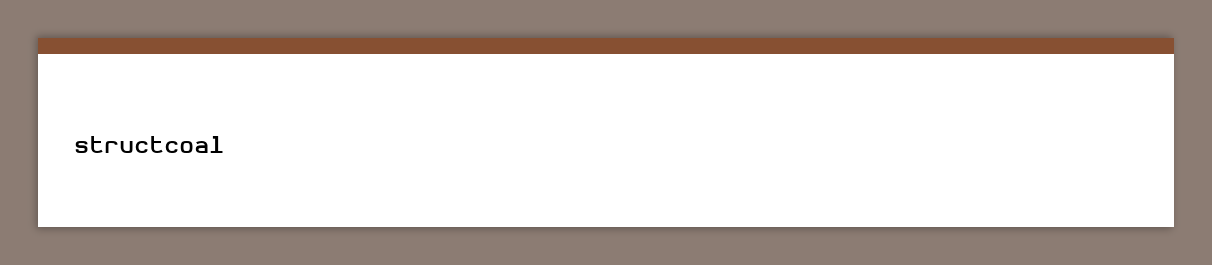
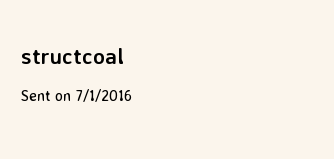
+ Sent on 7/1/2016

